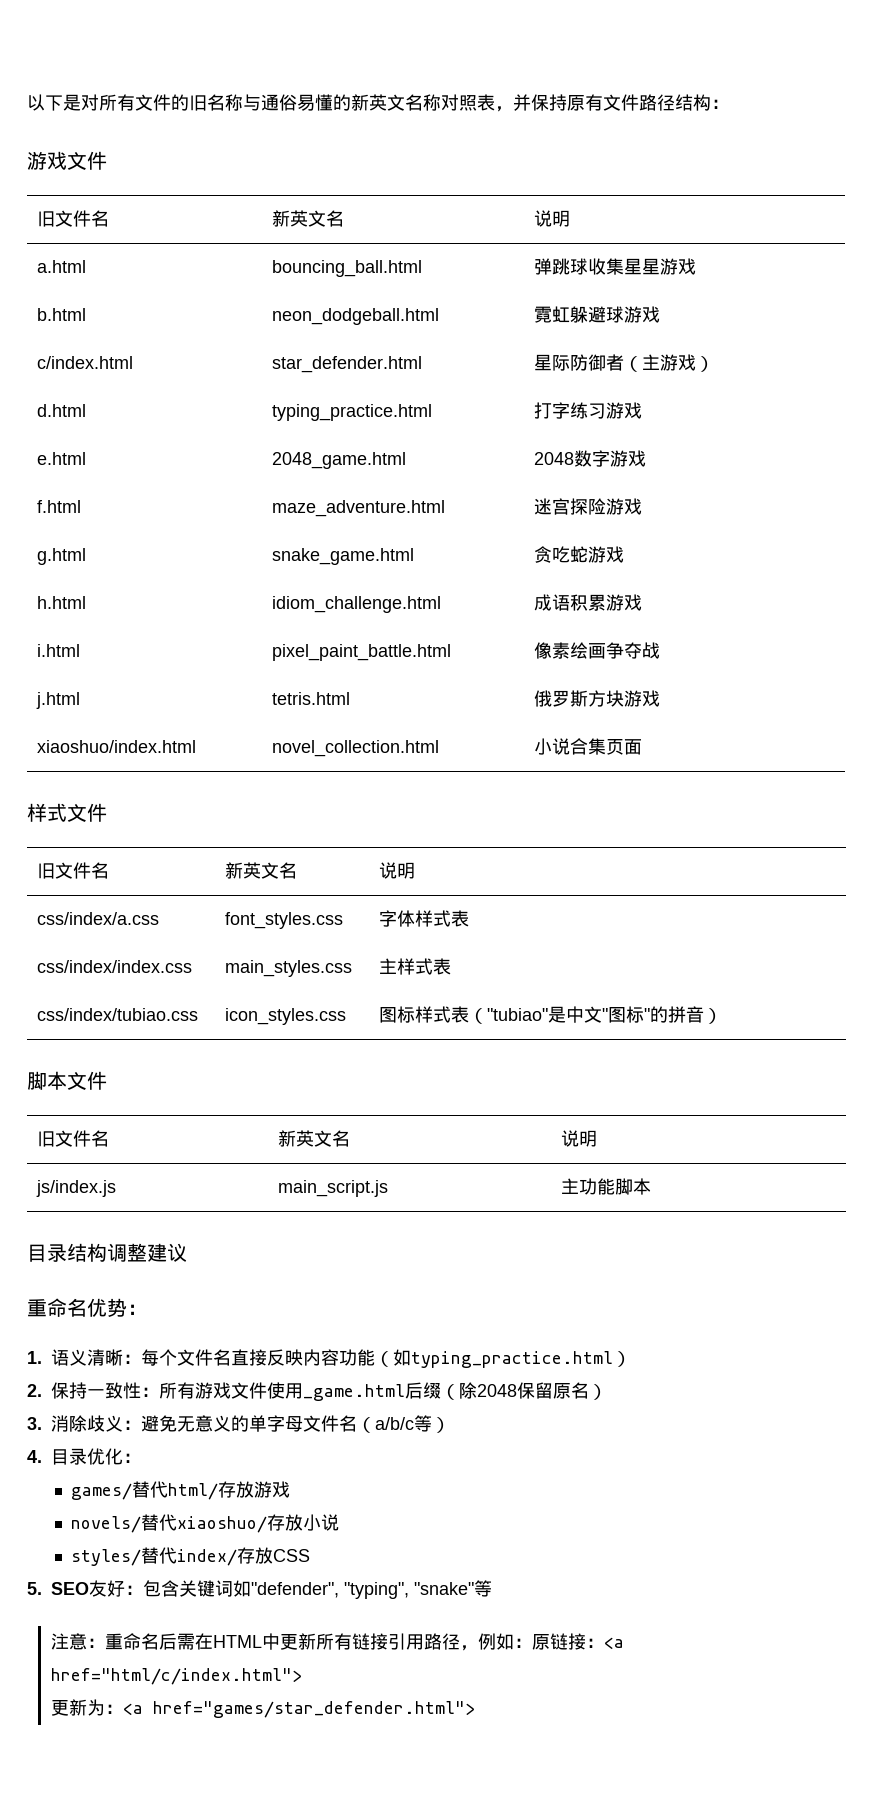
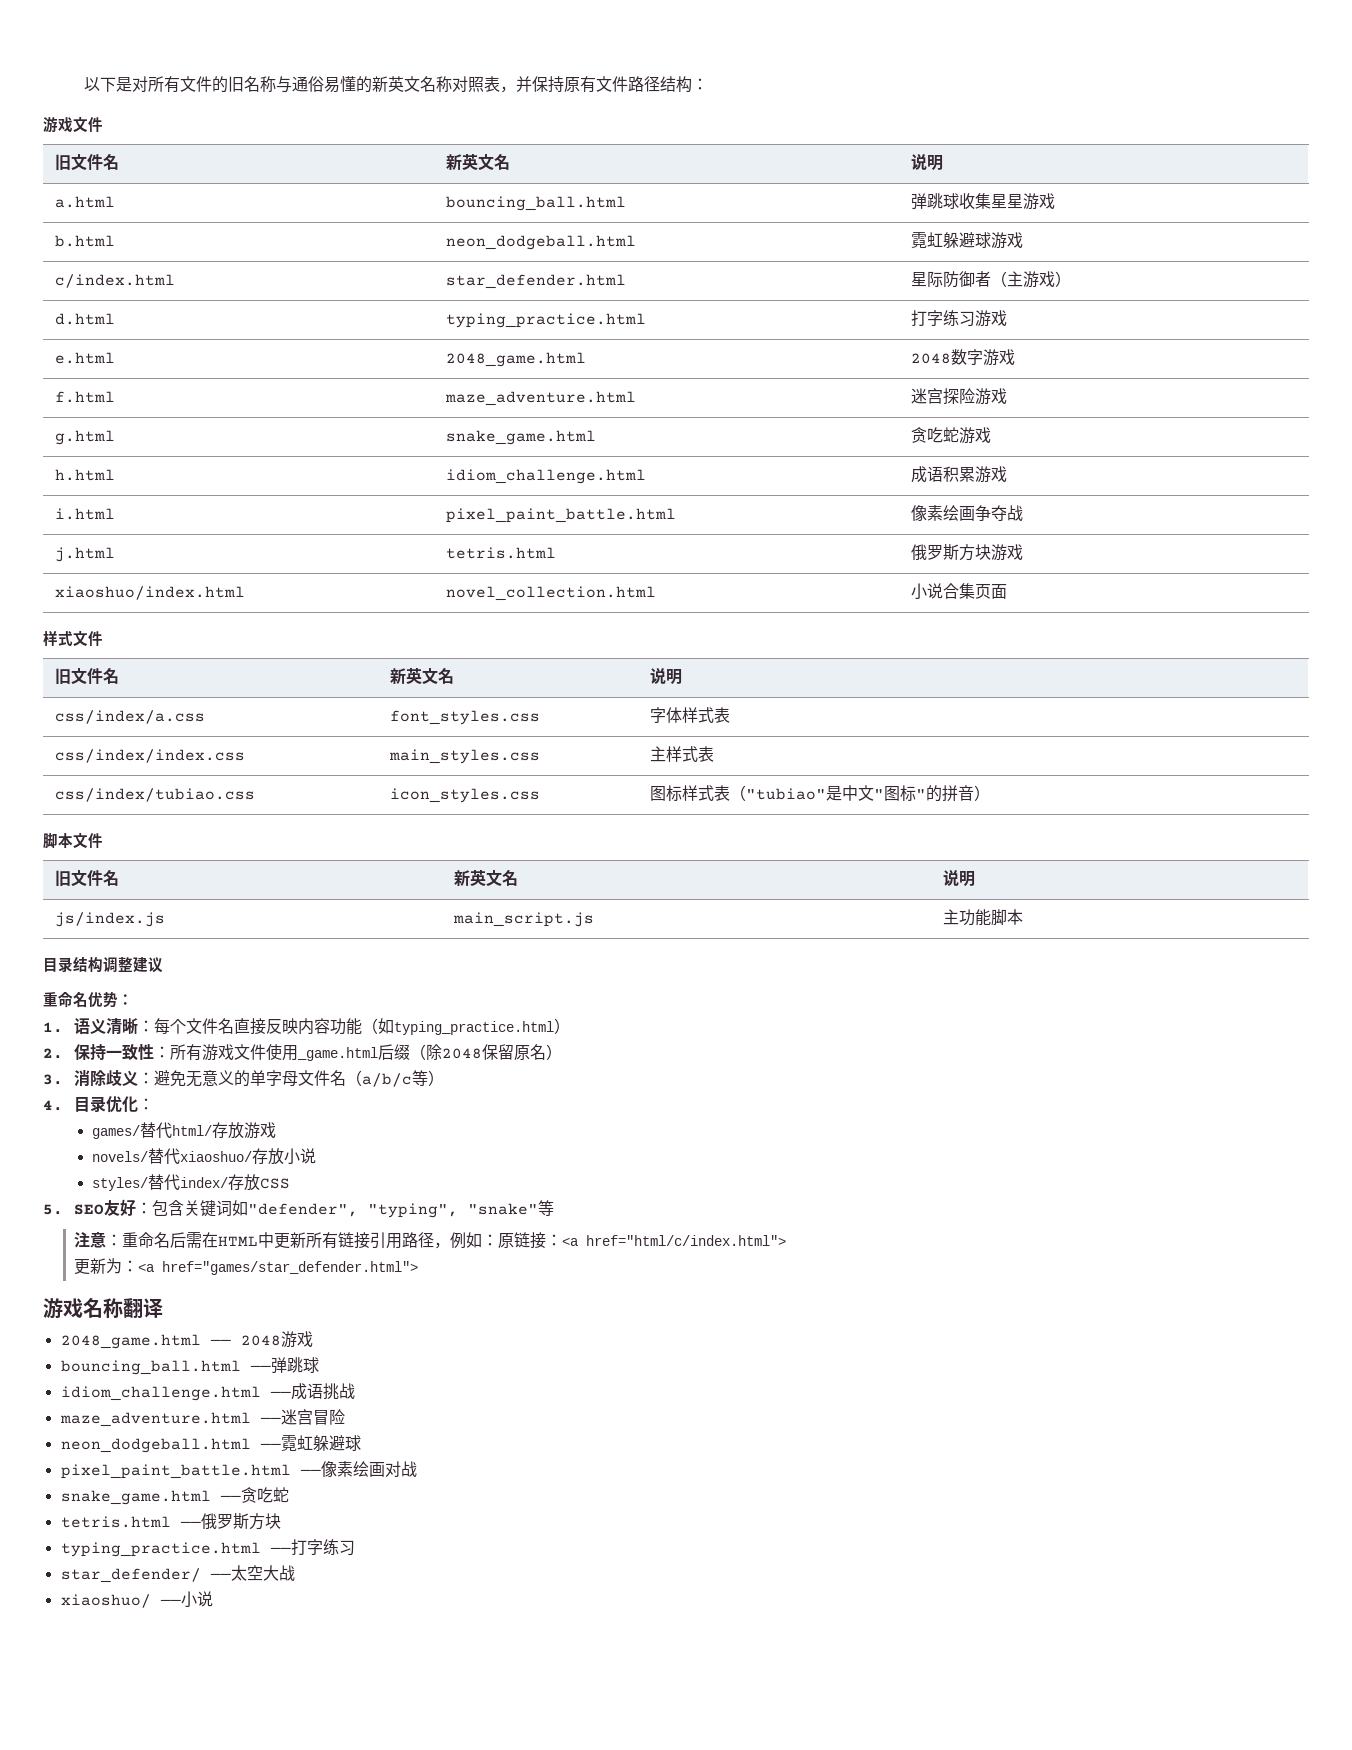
+ 游戏名称翻译
+ 2048_game.html —— 2048游戏
+ bouncing_ball.html ——弹跳球
+ idiom_challenge.html ——成语挑战
+ maze_adventure.html ——迷宫冒险
+ neon_dodgeball.html ——霓虹躲避球
+ pixel_paint_battle.html ——像素绘画对战
+ snake_game.html ——贪吃蛇
+ tetris.html ——俄罗斯方块
+ typing_practice.html ——打字练习
+ star_defender/ ——太空大战
+ xiaoshuo/ ——小说

